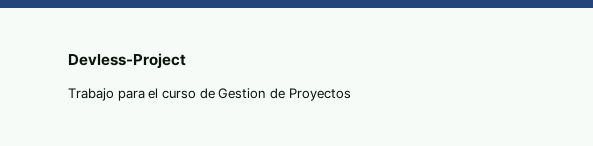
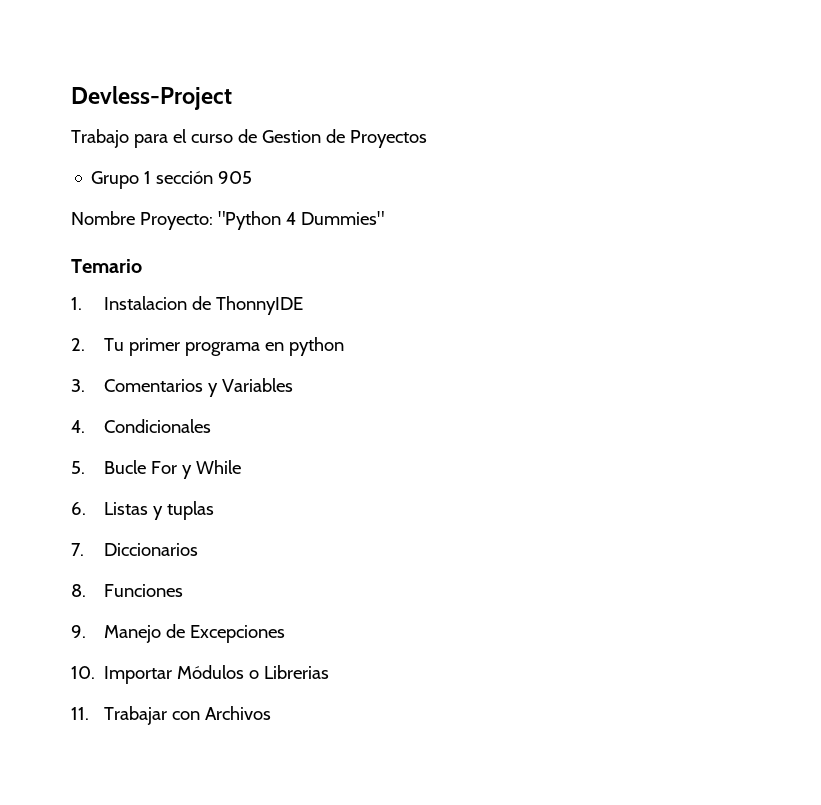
+ Grupo 1 sección 905
+ Nombre Proyecto: "Python 4 Dummies"
+ Temario
+ 1. Instalacion de ThonnyIDE
+ 2. Tu primer programa en python
+ 3. Comentarios y Variables
+ 4. Condicionales
+ 5. Bucle For y While
+ 6. Listas y tuplas
+ 7. Diccionarios
+ 8. Funciones
+ 9. Manejo de Excepciones
+ 10. Importar Módulos o Librerias
+ 11. Trabajar con Archivos

